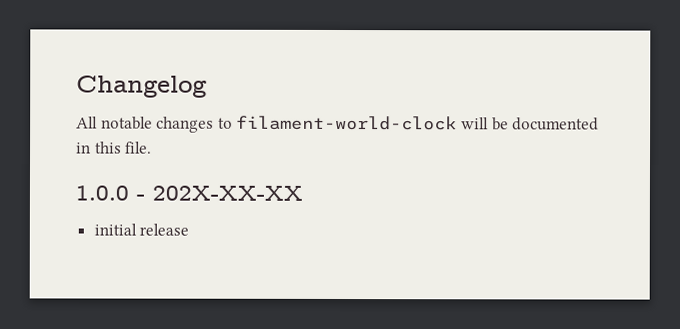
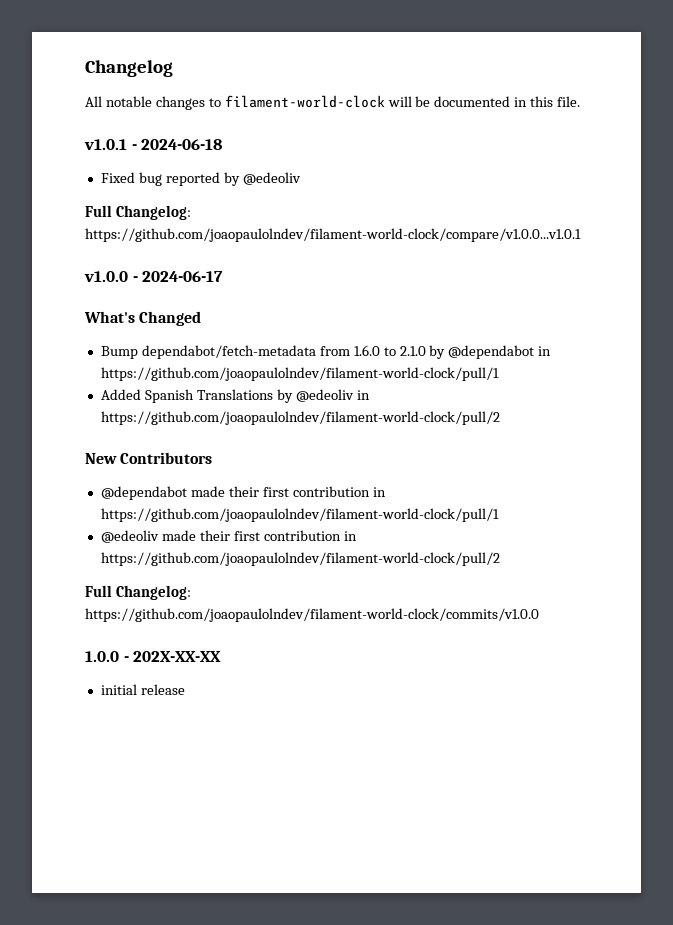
+ v1.0.1 - 2024-06-18
+ Fixed bug reported by @edeoliv
+ Full Changelog: https://github.com/joaopaulolndev/filament-world-clock/compare/v1.0.0...v1.0.1
+ v1.0.0 - 2024-06-17
+ What's Changed
+ Bump dependabot/fetch-metadata from 1.6.0 to 2.1.0 by @dependabot in https://github.com/joaopaulolndev/filament-world-clock/pull/1
+ Added Spanish Translations by @edeoliv in https://github.com/joaopaulolndev/filament-world-clock/pull/2
+ New Contributors
+ @dependabot made their first contribution in https://github.com/joaopaulolndev/filament-world-clock/pull/1
+ @edeoliv made their first contribution in https://github.com/joaopaulolndev/filament-world-clock/pull/2
+ Full Changelog: https://github.com/joaopaulolndev/filament-world-clock/commits/v1.0.0

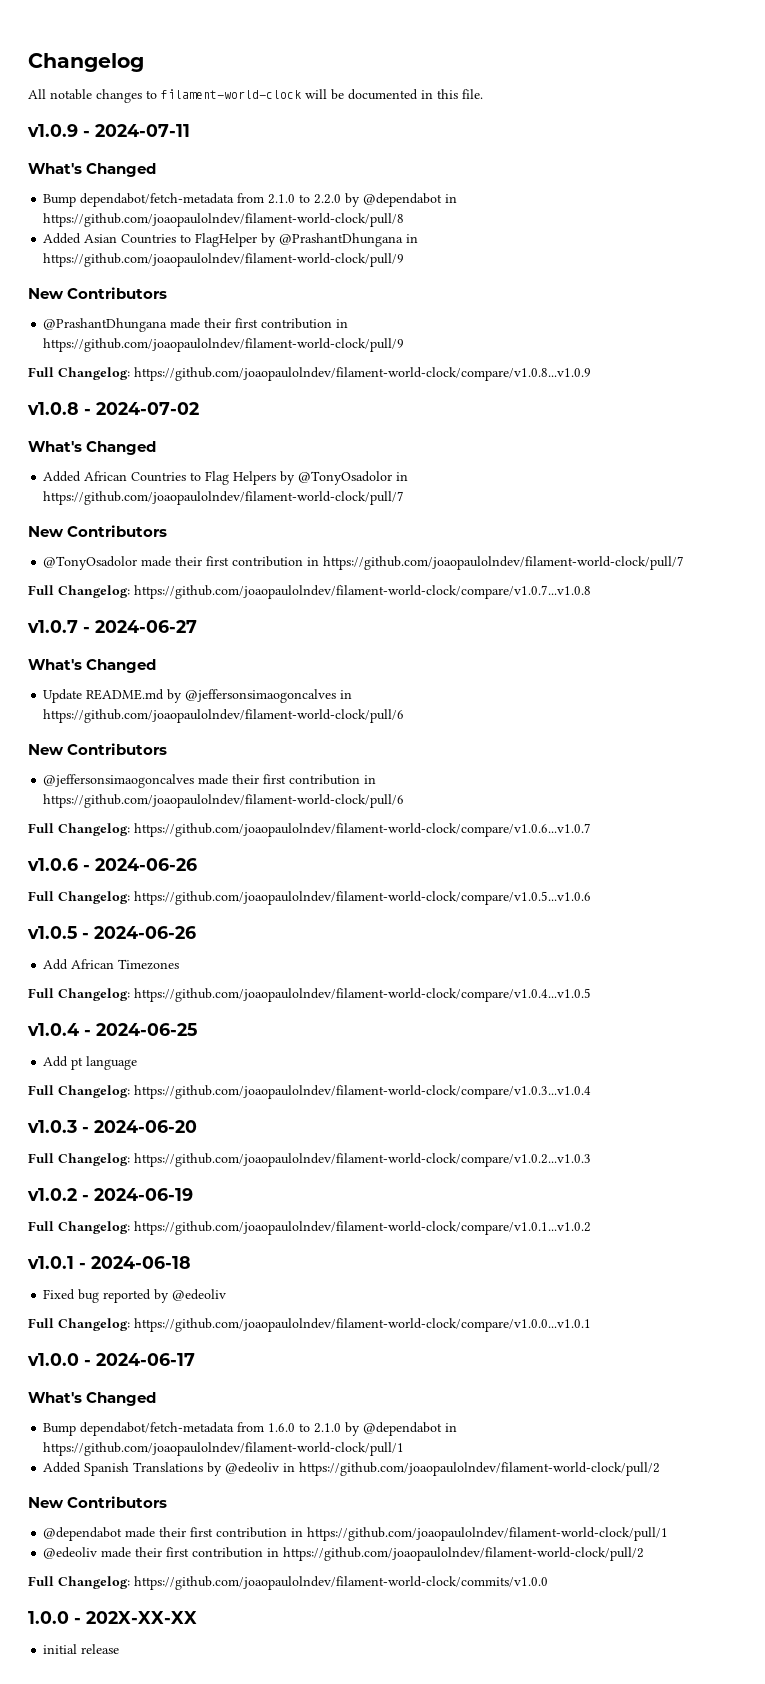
+ v1.0.9 - 2024-07-11
+ What's Changed
+ Bump dependabot/fetch-metadata from 2.1.0 to 2.2.0 by @dependabot in https://github.com/joaopaulolndev/filament-world-clock/pull/8
+ Added Asian Countries to FlagHelper by @PrashantDhungana in https://github.com/joaopaulolndev/filament-world-clock/pull/9
+ New Contributors
+ @PrashantDhungana made their first contribution in https://github.com/joaopaulolndev/filament-world-clock/pull/9
+ Full Changelog: https://github.com/joaopaulolndev/filament-world-clock/compare/v1.0.8...v1.0.9
+ v1.0.8 - 2024-07-02
+ What's Changed
+ Added African Countries to Flag Helpers by @TonyOsadolor in https://github.com/joaopaulolndev/filament-world-clock/pull/7
+ New Contributors
+ @TonyOsadolor made their first contribution in https://github.com/joaopaulolndev/filament-world-clock/pull/7
+ Full Changelog: https://github.com/joaopaulolndev/filament-world-clock/compare/v1.0.7...v1.0.8
+ v1.0.7 - 2024-06-27
+ What's Changed
+ Update README.md by @jeffersonsimaogoncalves in https://github.com/joaopaulolndev/filament-world-clock/pull/6
+ New Contributors
+ @jeffersonsimaogoncalves made their first contribution in https://github.com/joaopaulolndev/filament-world-clock/pull/6
+ Full Changelog: https://github.com/joaopaulolndev/filament-world-clock/compare/v1.0.6...v1.0.7
+ v1.0.6 - 2024-06-26
+ Full Changelog: https://github.com/joaopaulolndev/filament-world-clock/compare/v1.0.5...v1.0.6
+ v1.0.5 - 2024-06-26
+ Add African Timezones
+ Full Changelog: https://github.com/joaopaulolndev/filament-world-clock/compare/v1.0.4...v1.0.5
+ v1.0.4 - 2024-06-25
+ Add pt language
+ Full Changelog: https://github.com/joaopaulolndev/filament-world-clock/compare/v1.0.3...v1.0.4
+ v1.0.3 - 2024-06-20
+ Full Changelog: https://github.com/joaopaulolndev/filament-world-clock/compare/v1.0.2...v1.0.3
+ v1.0.2 - 2024-06-19
+ Full Changelog: https://github.com/joaopaulolndev/filament-world-clock/compare/v1.0.1...v1.0.2

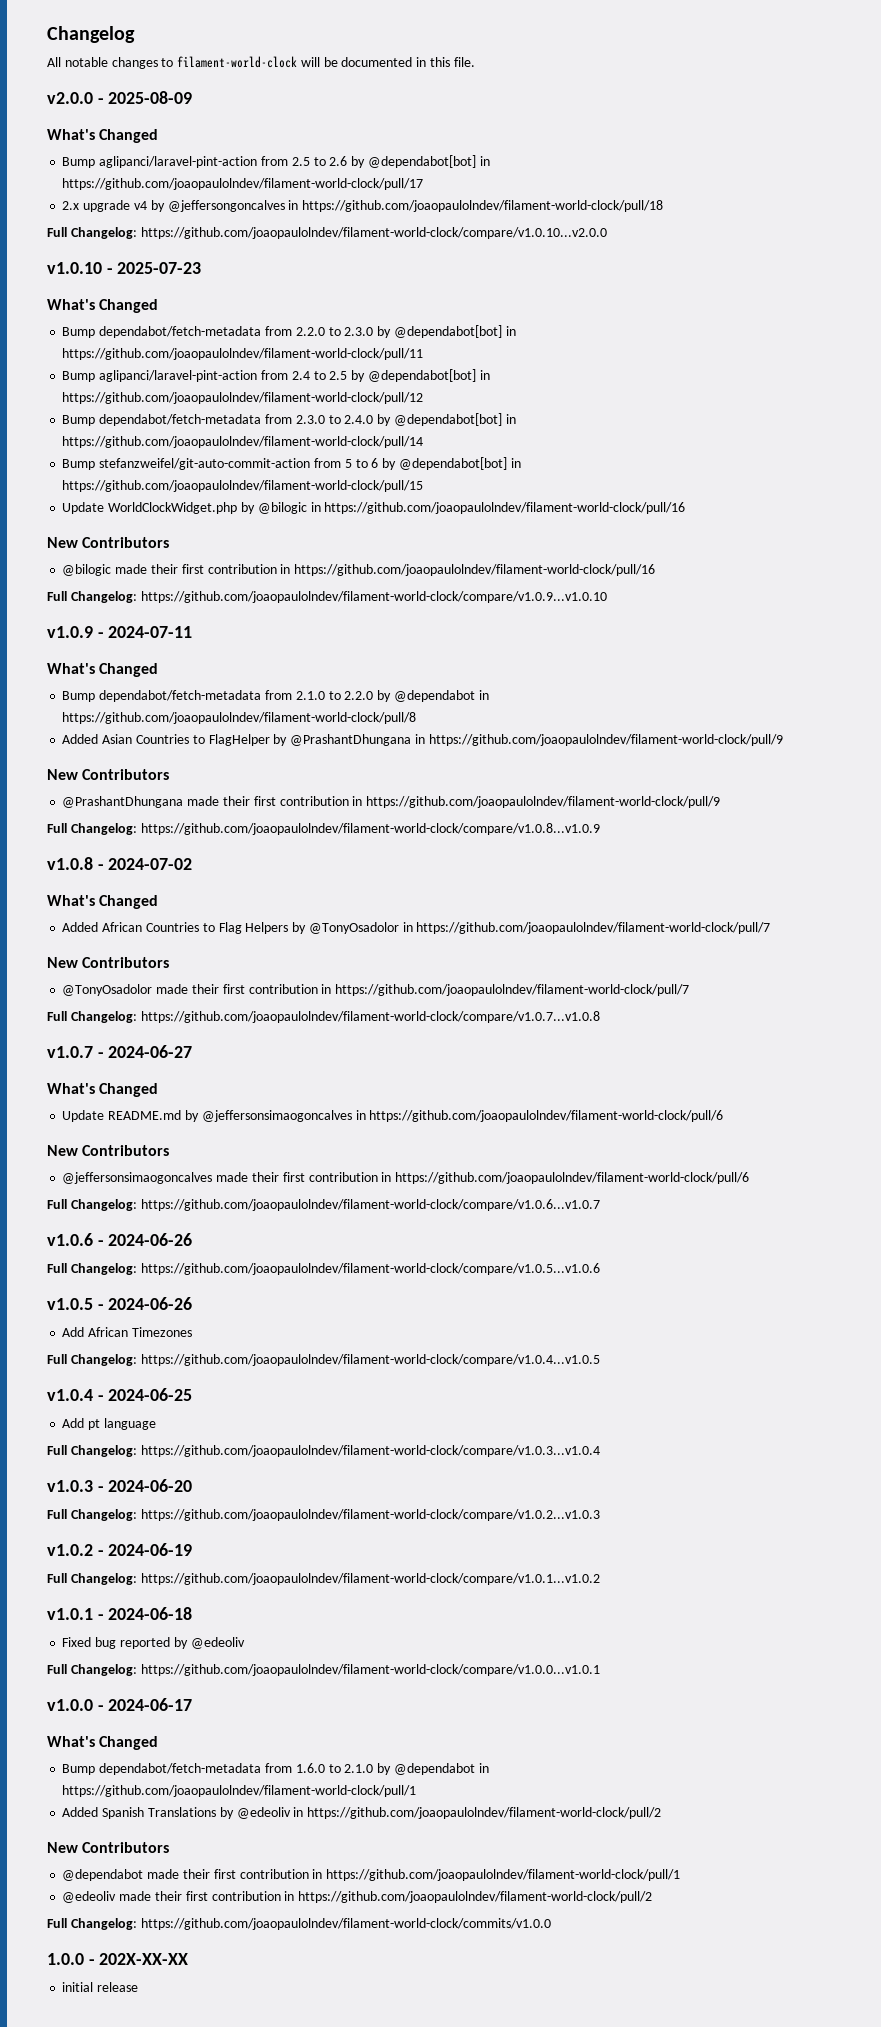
+ v2.0.0 - 2025-08-09
+ What's Changed
+ Bump aglipanci/laravel-pint-action from 2.5 to 2.6 by @dependabot[bot] in https://github.com/joaopaulolndev/filament-world-clock/pull/17
+ 2.x upgrade v4 by @jeffersongoncalves in https://github.com/joaopaulolndev/filament-world-clock/pull/18
+ Full Changelog: https://github.com/joaopaulolndev/filament-world-clock/compare/v1.0.10...v2.0.0
+ v1.0.10 - 2025-07-23
+ What's Changed
+ Bump dependabot/fetch-metadata from 2.2.0 to 2.3.0 by @dependabot[bot] in https://github.com/joaopaulolndev/filament-world-clock/pull/11
+ Bump aglipanci/laravel-pint-action from 2.4 to 2.5 by @dependabot[bot] in https://github.com/joaopaulolndev/filament-world-clock/pull/12
+ Bump dependabot/fetch-metadata from 2.3.0 to 2.4.0 by @dependabot[bot] in https://github.com/joaopaulolndev/filament-world-clock/pull/14
+ Bump stefanzweifel/git-auto-commit-action from 5 to 6 by @dependabot[bot] in https://github.com/joaopaulolndev/filament-world-clock/pull/15
+ Update WorldClockWidget.php by @bilogic in https://github.com/joaopaulolndev/filament-world-clock/pull/16
+ New Contributors
+ @bilogic made their first contribution in https://github.com/joaopaulolndev/filament-world-clock/pull/16
+ Full Changelog: https://github.com/joaopaulolndev/filament-world-clock/compare/v1.0.9...v1.0.10

